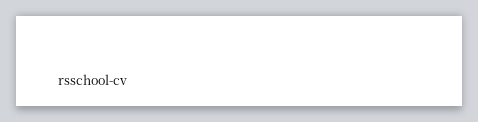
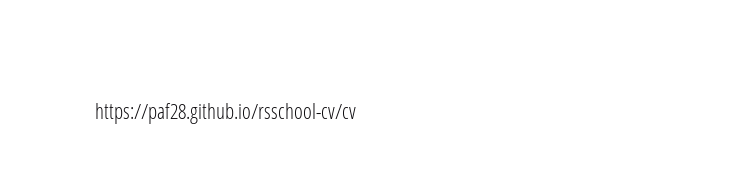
- rsschool-cv
+ https://paf28.github.io/rsschool-cv/cv

